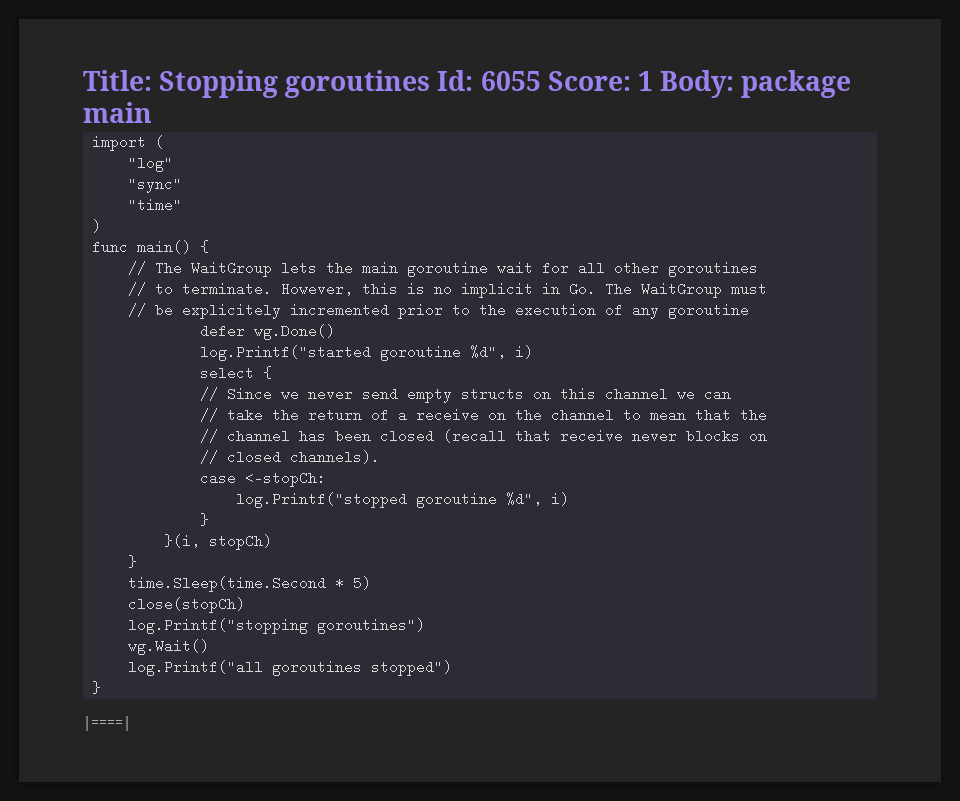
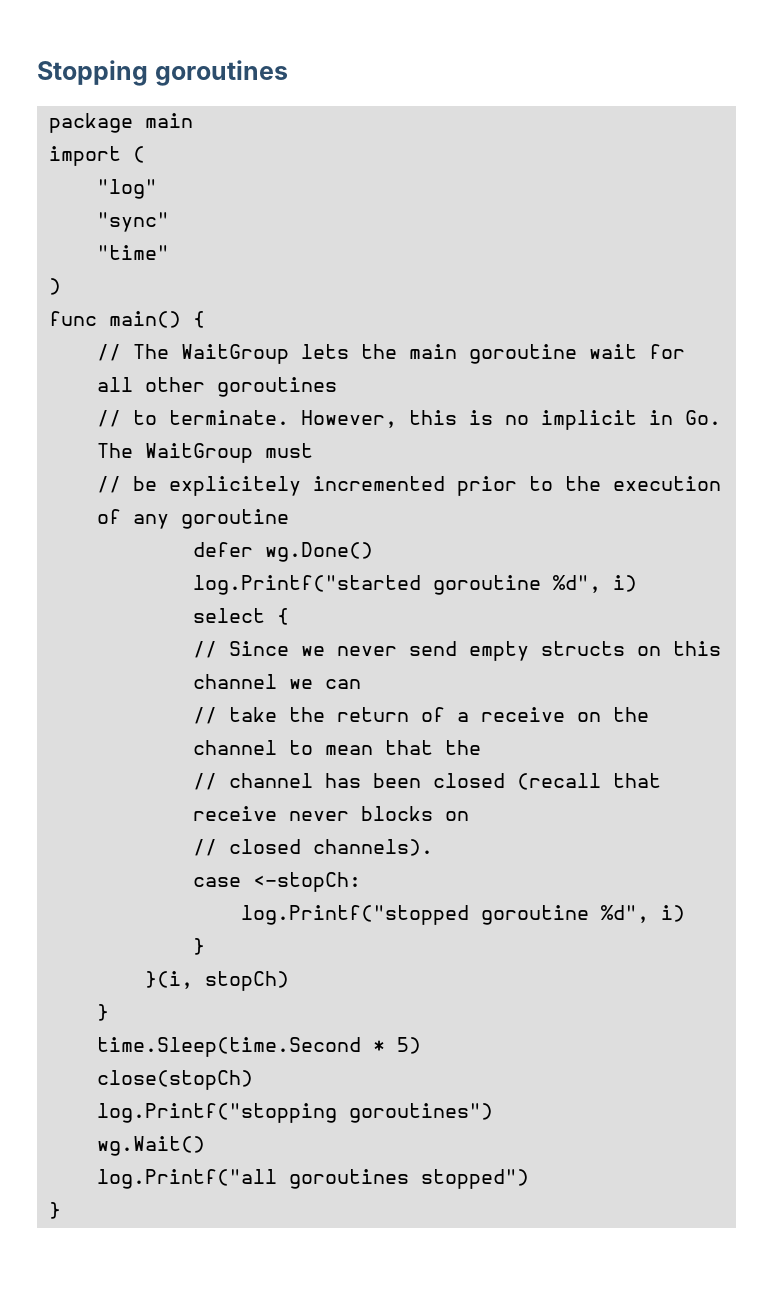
- Title: Stopping goroutines Id: 6055 Score: 1 Body: package main
+ Stopping goroutines
+ package main
- |====|

